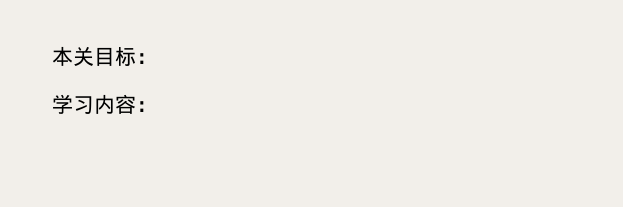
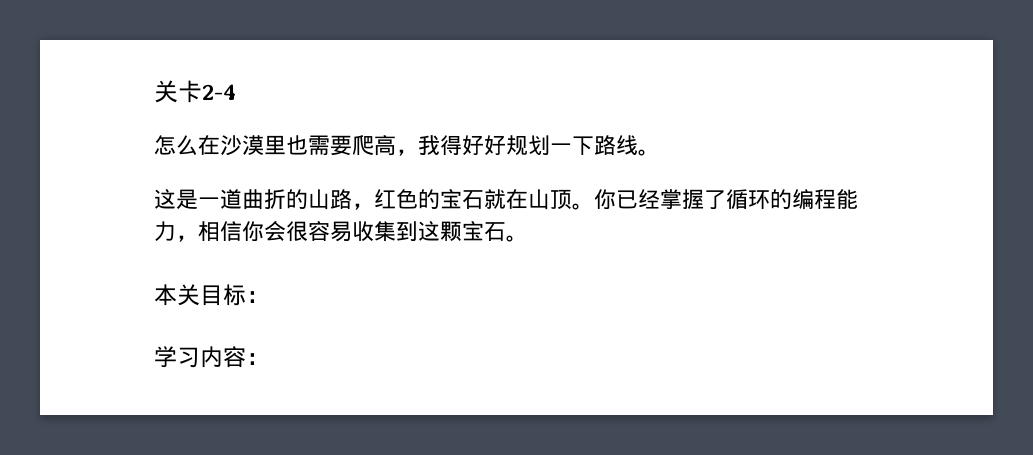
+ 关卡2-4
+ 怎么在沙漠里也需要爬高，我得好好规划一下路线。
+ 这是一道曲折的山路，红色的宝石就在山顶。你已经掌握了循环的编程能力，相信你会很容易收集到这颗宝石。

